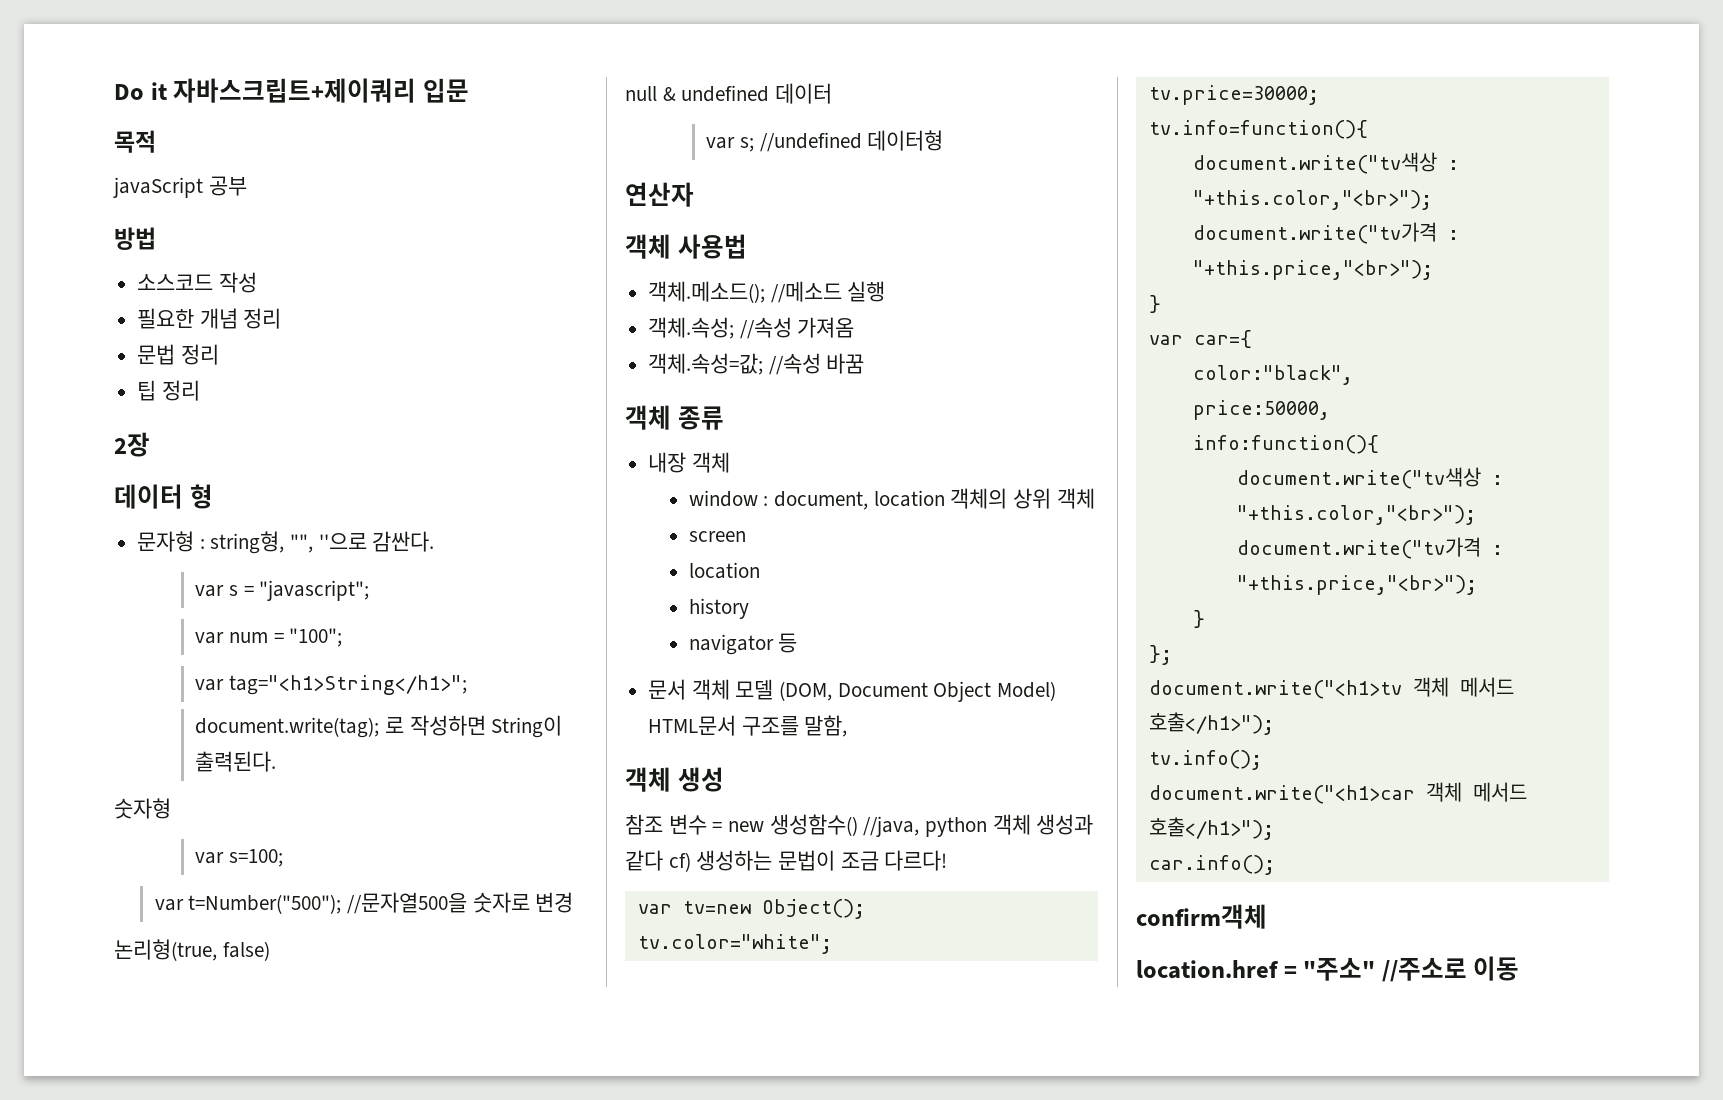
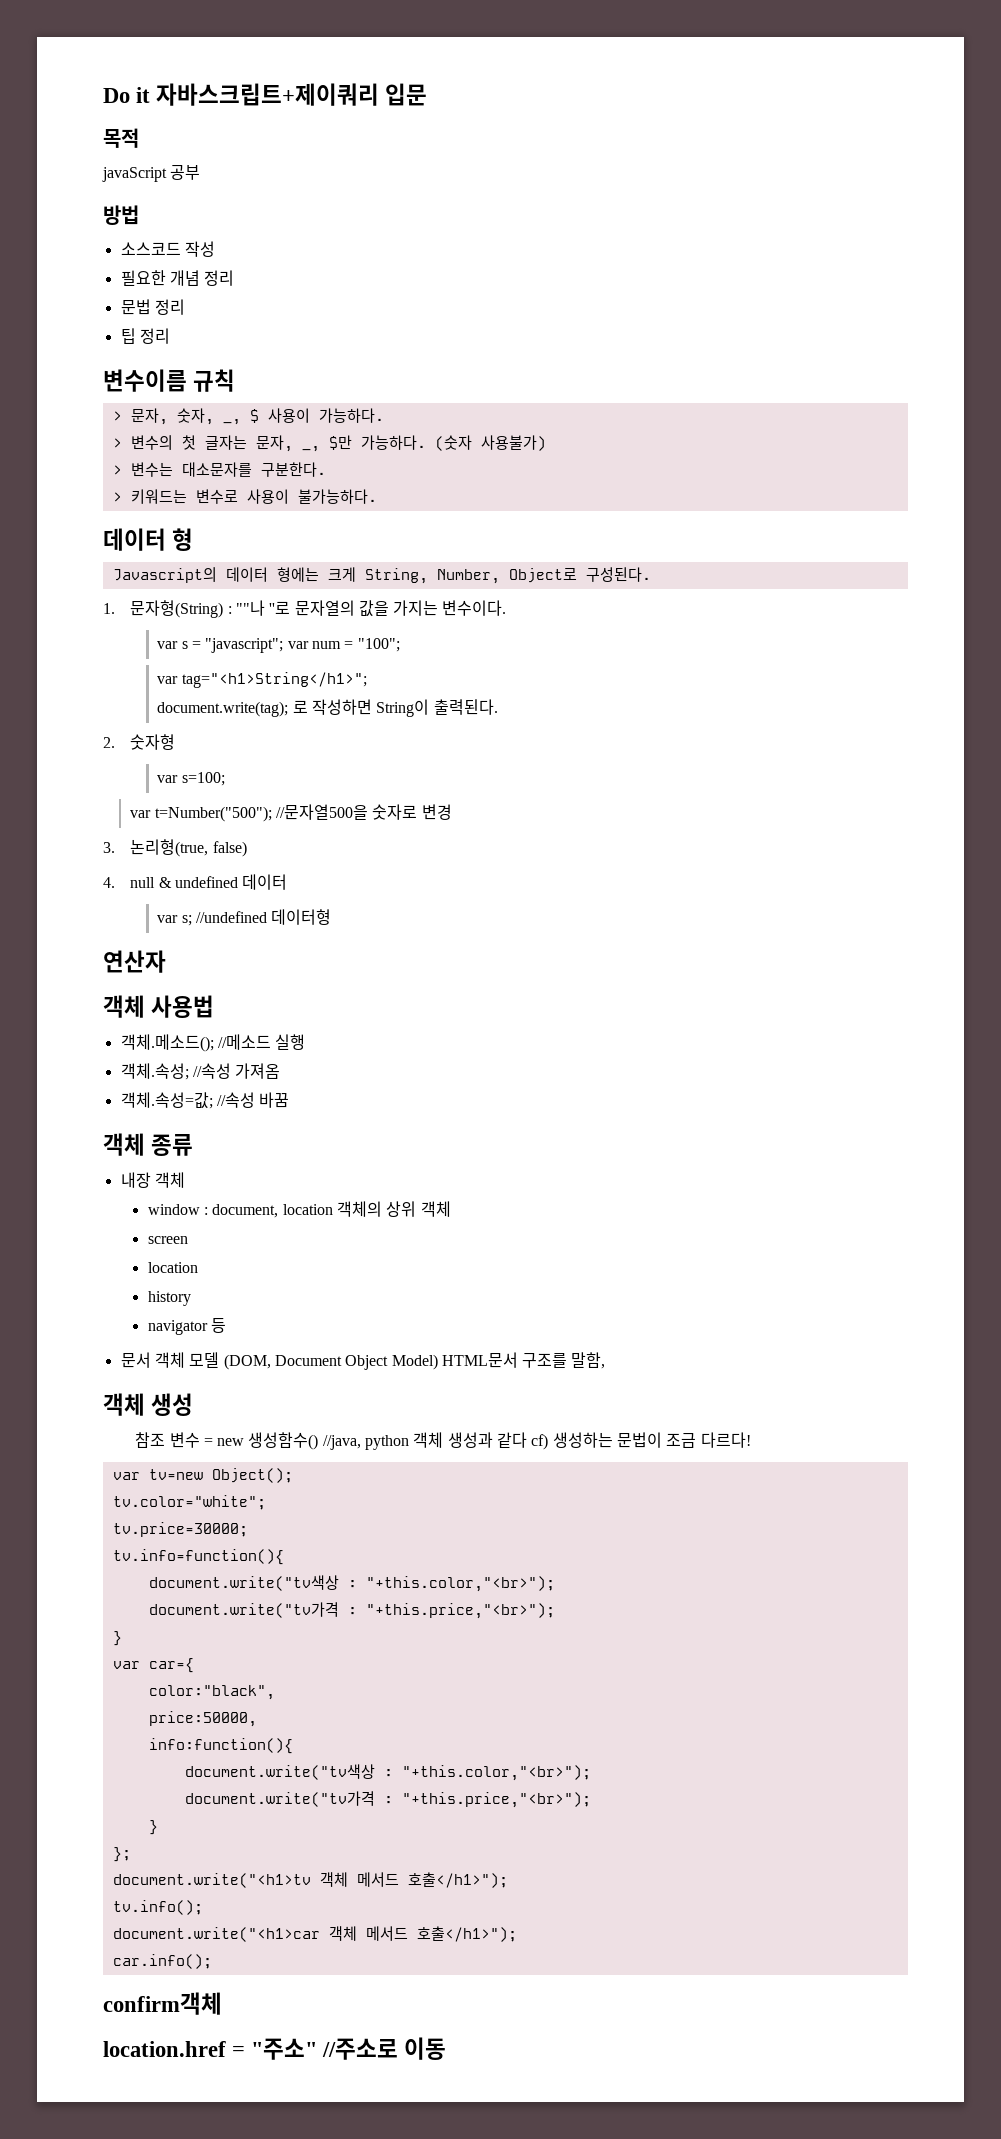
- 2장
+ 변수이름 규칙
+ > 문자, 숫자, _, $ 사용이 가능하다.
+ > 변수의 첫 글자는 문자, _, $만 가능하다. (숫자 사용불가)
+ > 변수는 대소문자를 구분한다.
+ > 키워드는 변수로 사용이 불가능하다.
  데이터 형
- 문자형 : string형, "", ''으로 감싼다.
+ Javascript의 데이터 형에는 크게 String, Number, Object로 구성된다.
+ 1. 문자형(String) : ""나 ''로 문자열의 값을 가지는 변수이다.
- var s = "javascript";
- var num = "100";
+ var s = "javascript"; var num = "100";
- 숫자형
+ 2. 숫자형
- 논리형(true, false)
+ 3. 논리형(true, false)
- null & undefined 데이터
+ 4. null & undefined 데이터

